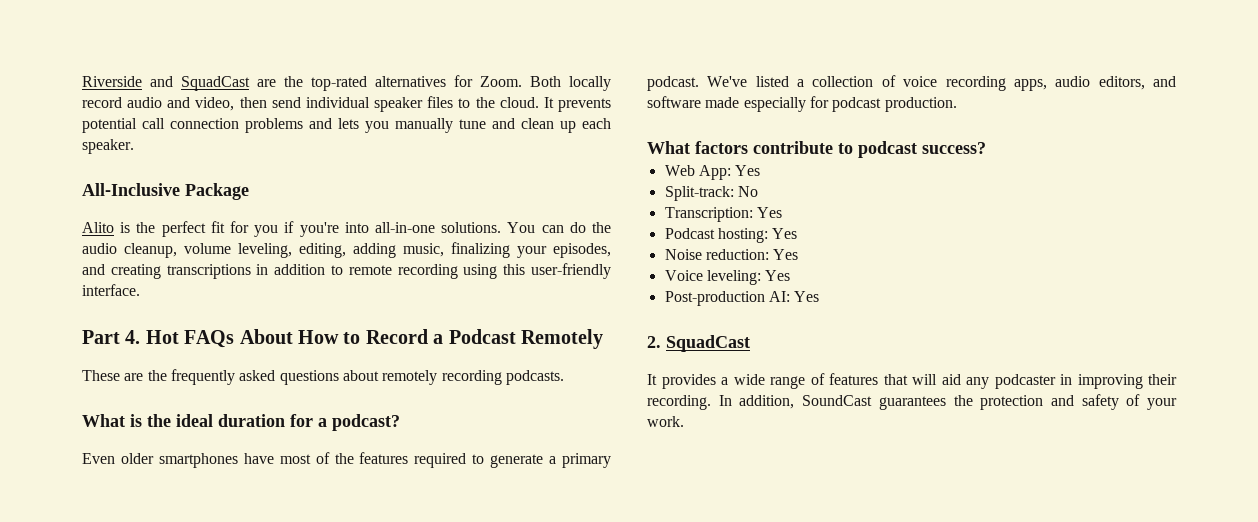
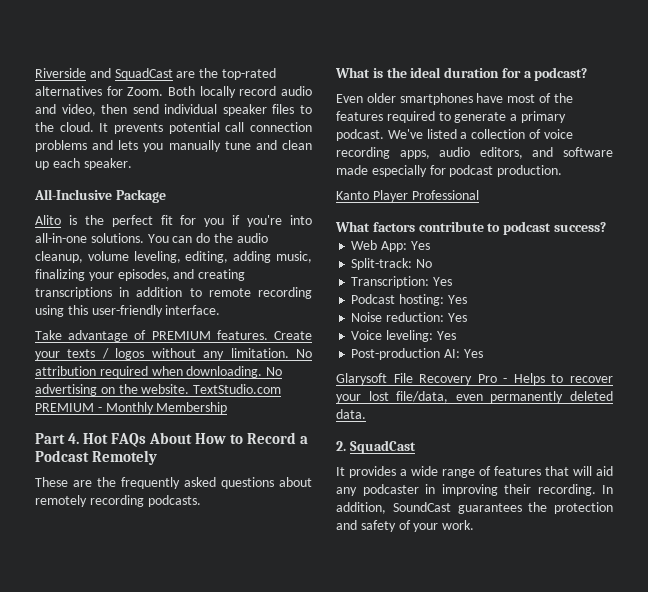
+ Take advantage of PREMIUM features. Create your texts / logos without any limitation. No attribution required when downloading. No advertising on the website. TextStudio.com PREMIUM - Monthly Membership
+ Kanto Player Professional
+ Glarysoft File Recovery Pro - Helps to recover your lost file/data, even permanently deleted data.

